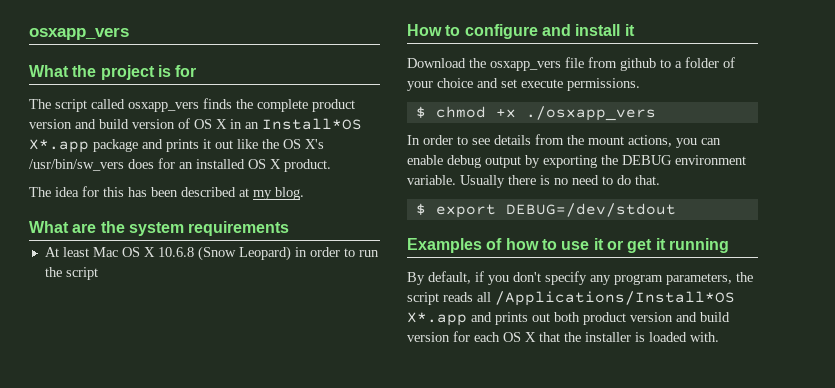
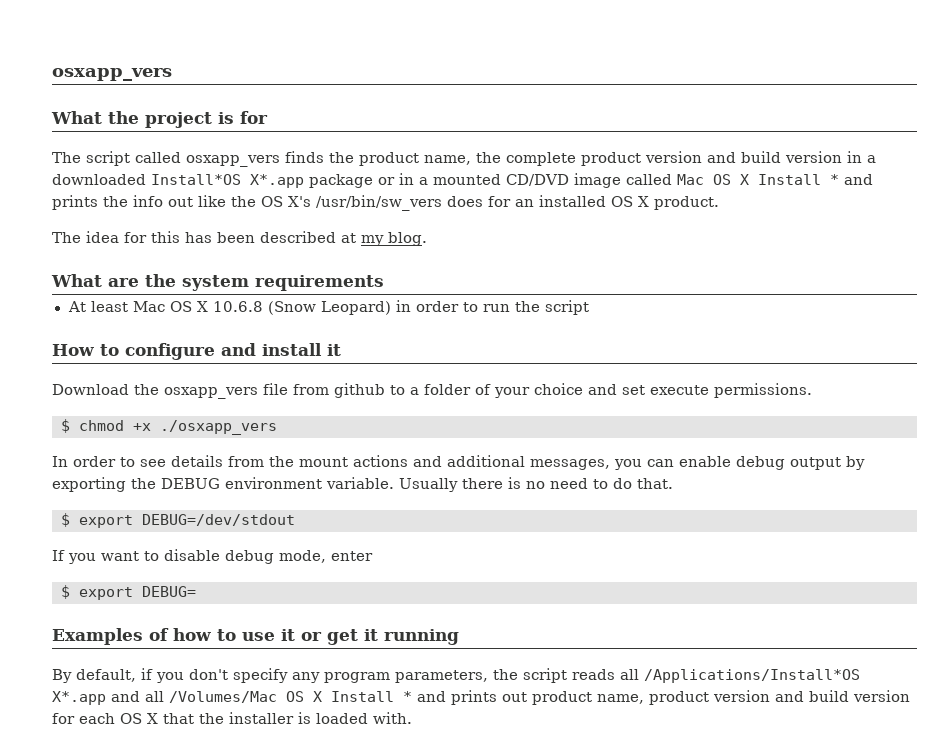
- The script called osxapp_vers finds the complete product version and build version of OS X in an Install*OS X*.app package and prints it out like the OS X's /usr/bin/sw_vers does for an installed OS X product.
+ The script called osxapp_vers finds the product name, the complete product version and build version in a downloaded Install*OS X*.app package or in a mounted CD/DVD image called Mac OS X Install * and prints the info out like the OS X's /usr/bin/sw_vers does for an installed OS X product.
- In order to see details from the mount actions, you can enable debug output by exporting the DEBUG environment variable.
+ In order to see details from the mount actions and additional messages, you can enable debug output by exporting the DEBUG environment variable.
+ If you want to disable debug mode, enter
+ $ export DEBUG=
- By default, if you don't specify any program parameters, the script reads all /Applications/Install*OS X*.app and prints out both product version and build version for each OS X that the installer is loaded with.
+ By default, if you don't specify any program parameters, the script reads all /Applications/Install*OS X*.app and all /Volumes/Mac OS X Install * and prints out product name, product version and build version for each OS X that the installer is loaded with.

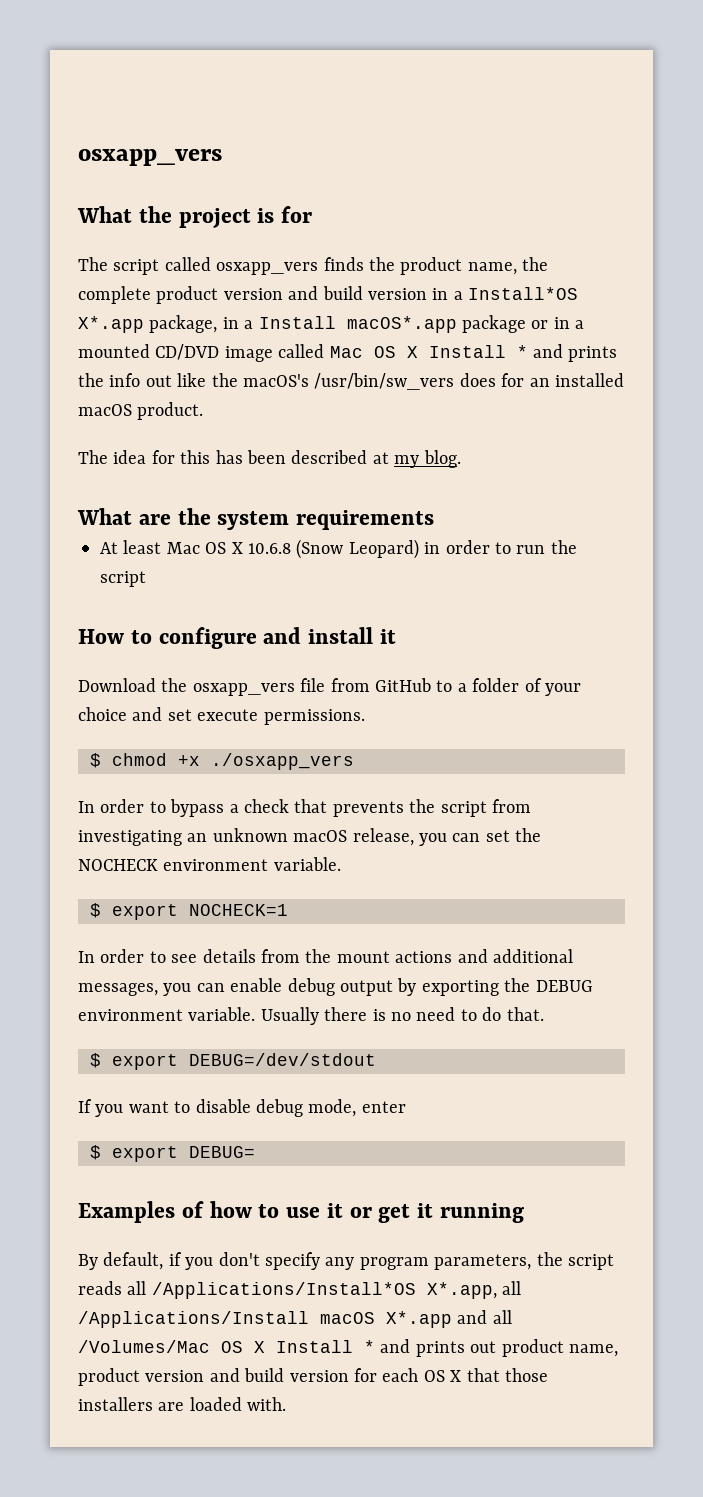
- The script called osxapp_vers finds the product name, the complete product version and build version in a downloaded Install*OS X*.app package or in a mounted CD/DVD image called Mac OS X Install * and prints the info out like the OS X's /usr/bin/sw_vers does for an installed OS X product.
+ The script called osxapp_vers finds the product name, the complete product version and build version in a Install*OS X*.app package, in a Install macOS*.app package or in a mounted CD/DVD image called Mac OS X Install * and prints the info out like the macOS's /usr/bin/sw_vers does for an installed macOS product.
- Download the osxapp_vers file from github to a folder of your choice and set execute permissions.
+ Download the osxapp_vers file from GitHub to a folder of your choice and set execute permissions.
+ In order to bypass a check that prevents the script from investigating an unknown macOS release, you can set the NOCHECK environment variable.
+ $ export NOCHECK=1
- By default, if you don't specify any program parameters, the script reads all /Applications/Install*OS X*.app and all /Volumes/Mac OS X Install * and prints out product name, product version and build version for each OS X that the installer is loaded with.
+ By default, if you don't specify any program parameters, the script reads all /Applications/Install*OS X*.app, all /Applications/Install macOS X*.app and all /Volumes/Mac OS X Install * and prints out product name, product version and build version for each OS X that those installers are loaded with.

